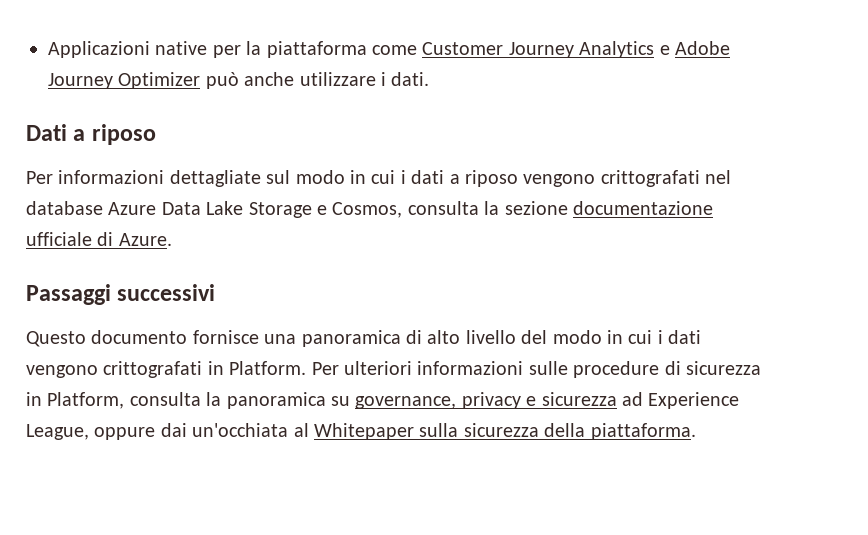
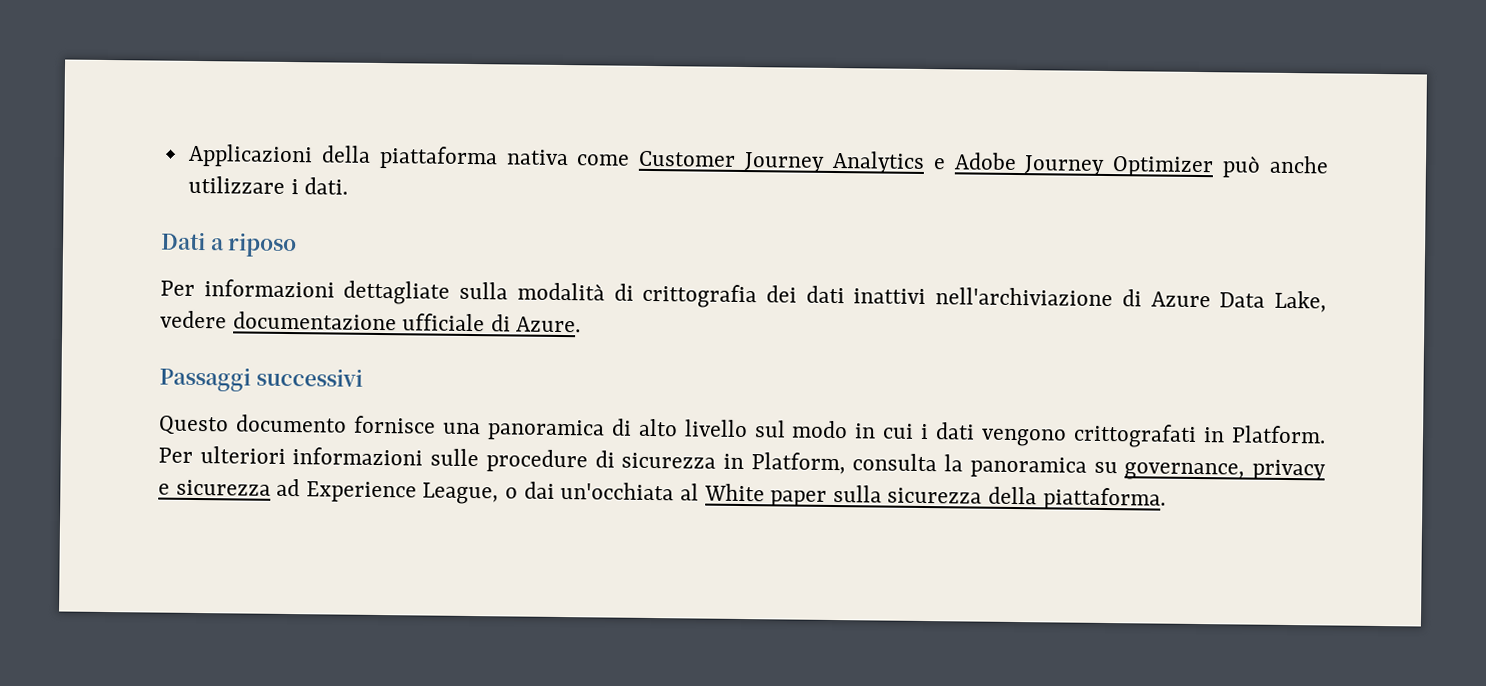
- Applicazioni native per la piattaforma come Customer Journey Analytics e Adobe Journey Optimizer può anche utilizzare i dati.
+ Applicazioni della piattaforma nativa come Customer Journey Analytics e Adobe Journey Optimizer può anche utilizzare i dati.
- Per informazioni dettagliate sul modo in cui i dati a riposo vengono crittografati nel database Azure Data Lake Storage e Cosmos, consulta la sezione documentazione ufficiale di Azure.
+ Per informazioni dettagliate sulla modalità di crittografia dei dati inattivi nell'archiviazione di Azure Data Lake, vedere documentazione ufficiale di Azure.
- Questo documento fornisce una panoramica di alto livello del modo in cui i dati vengono crittografati in Platform.
+ Questo documento fornisce una panoramica di alto livello sul modo in cui i dati vengono crittografati in Platform.
- Per ulteriori informazioni sulle procedure di sicurezza in Platform, consulta la panoramica su governance, privacy e sicurezza ad Experience League, oppure dai un'occhiata al Whitepaper sulla sicurezza della piattaforma.
+ Per ulteriori informazioni sulle procedure di sicurezza in Platform, consulta la panoramica su governance, privacy e sicurezza ad Experience League, o dai un'occhiata al White paper sulla sicurezza della piattaforma.

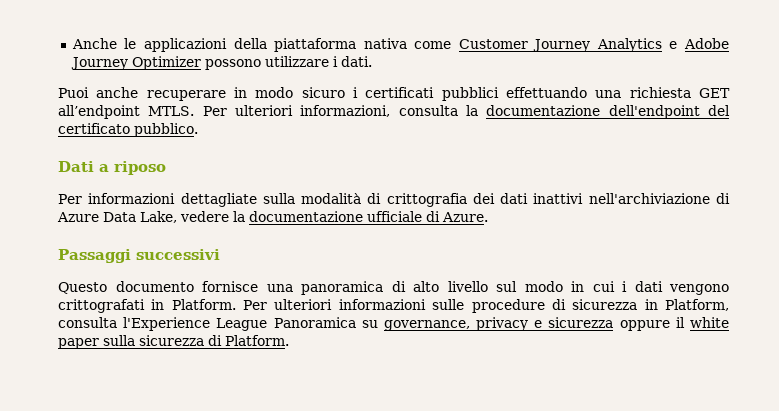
- Applicazioni della piattaforma nativa come Customer Journey Analytics e Adobe Journey Optimizer può anche utilizzare i dati.
+ Anche le applicazioni della piattaforma nativa come Customer Journey Analytics e Adobe Journey Optimizer possono utilizzare i dati.
+ Puoi anche recuperare in modo sicuro i certificati pubblici effettuando una richiesta GET all’endpoint MTLS. Per ulteriori informazioni, consulta la documentazione dell'endpoint del certificato pubblico.
- Per informazioni dettagliate sulla modalità di crittografia dei dati inattivi nell'archiviazione di Azure Data Lake, vedere documentazione ufficiale di Azure.
+ Per informazioni dettagliate sulla modalità di crittografia dei dati inattivi nell'archiviazione di Azure Data Lake, vedere la documentazione ufficiale di Azure.
- Per ulteriori informazioni sulle procedure di sicurezza in Platform, consulta la panoramica su governance, privacy e sicurezza ad Experience League, o dai un'occhiata al White paper sulla sicurezza della piattaforma.
+ Per ulteriori informazioni sulle procedure di sicurezza in Platform, consulta l'Experience League Panoramica su governance, privacy e sicurezza oppure il white paper sulla sicurezza di Platform.

